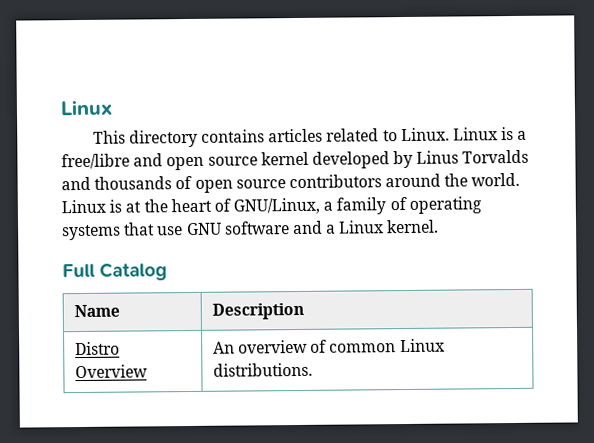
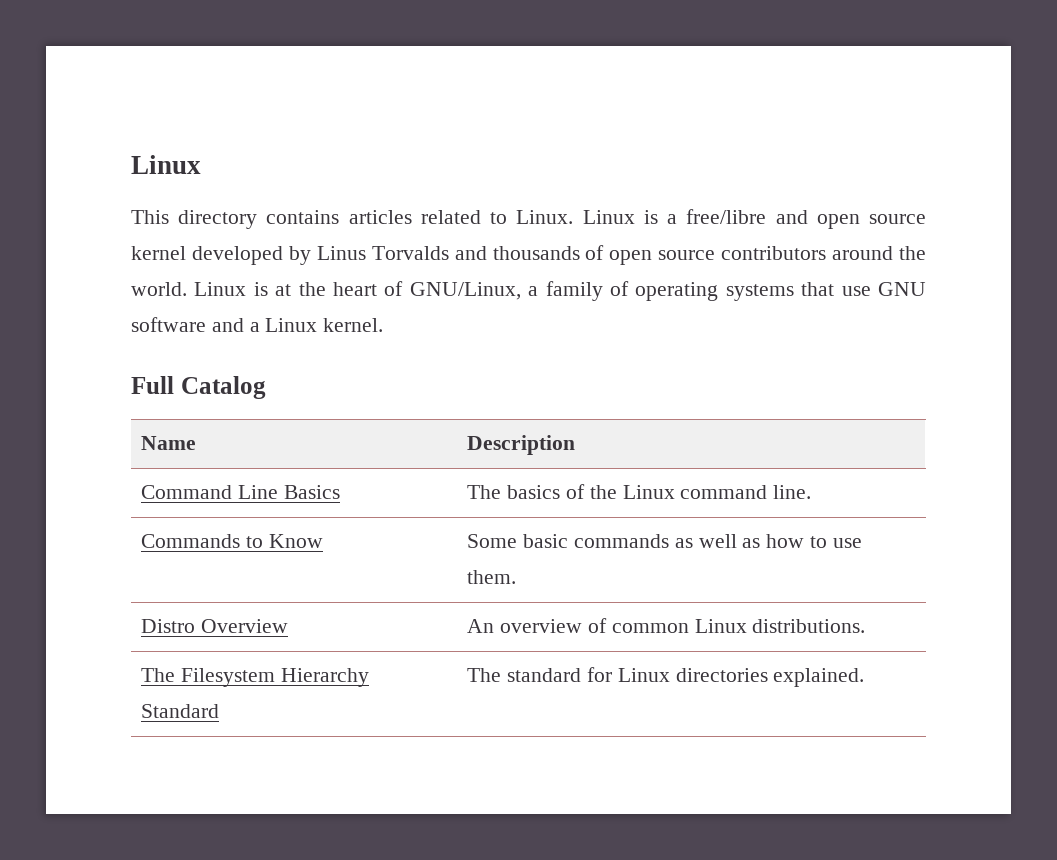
+ Command Line Basics | The basics of the Linux command line.
+ Commands to Know | Some basic commands as well as how to use them.
+ The Filesystem Hierarchy Standard | The standard for Linux directories explained.

